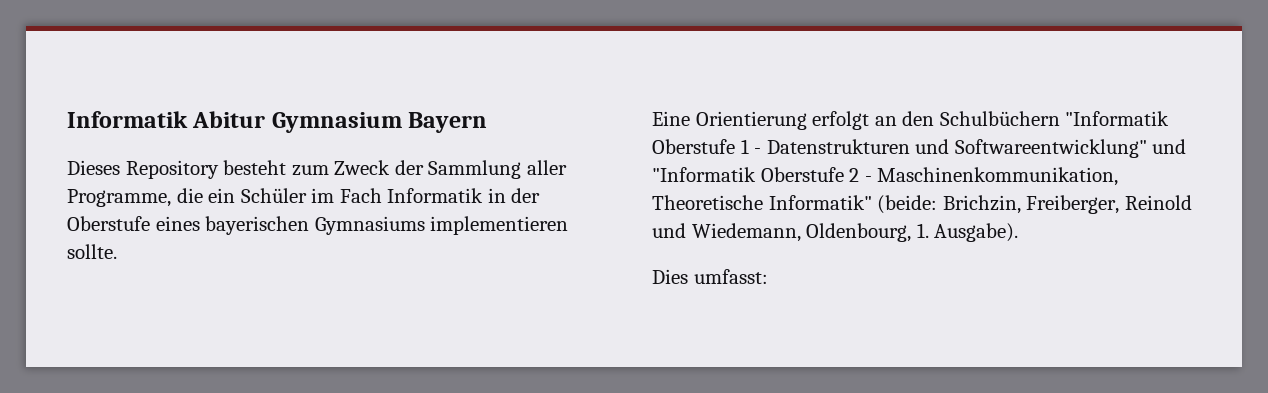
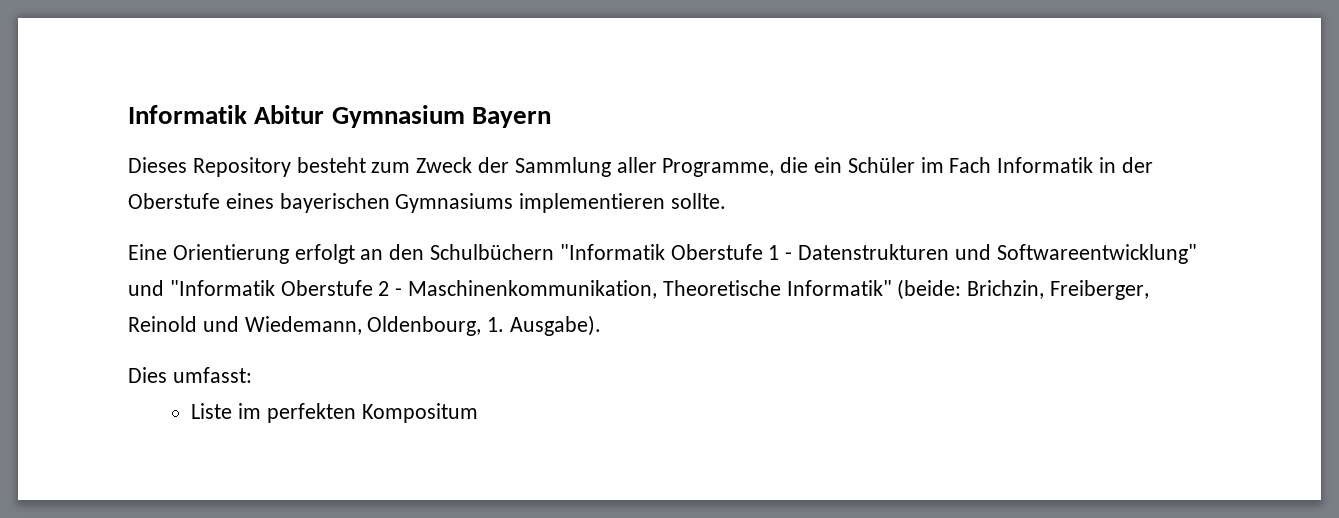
+ Liste im perfekten Kompositum

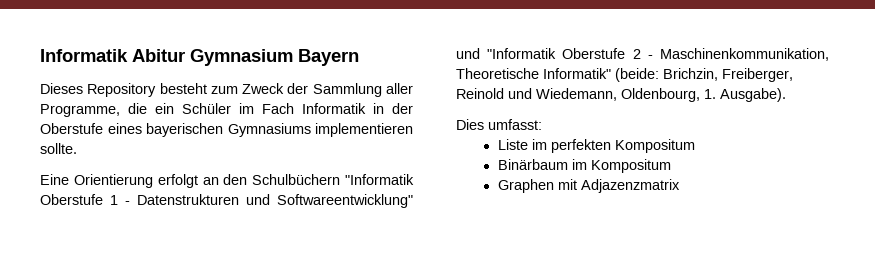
+ Binärbaum im Kompositum
+ Graphen mit Adjazenzmatrix

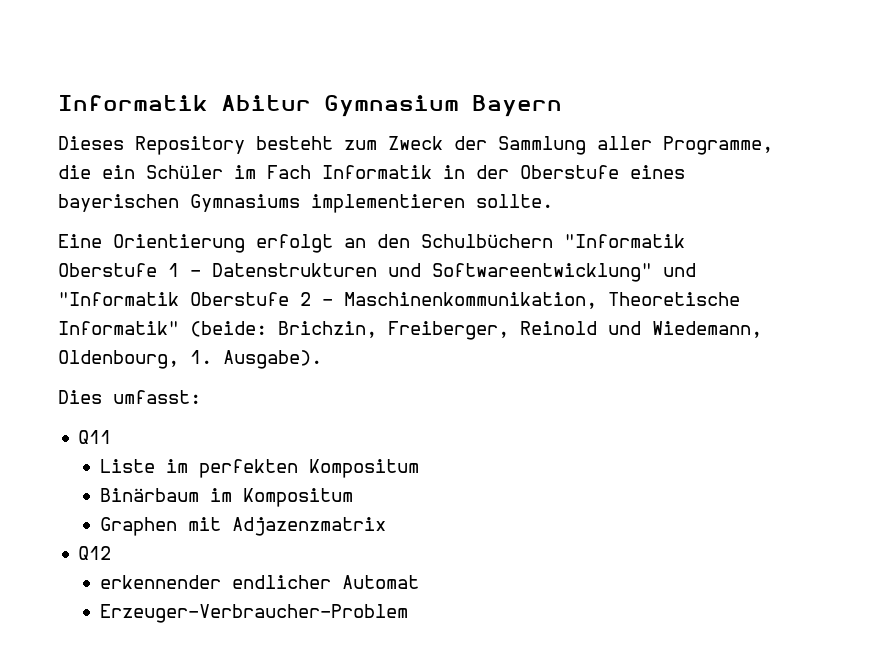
+ Q11
+ Q12
+ erkennender endlicher Automat
+ Erzeuger-Verbraucher-Problem

